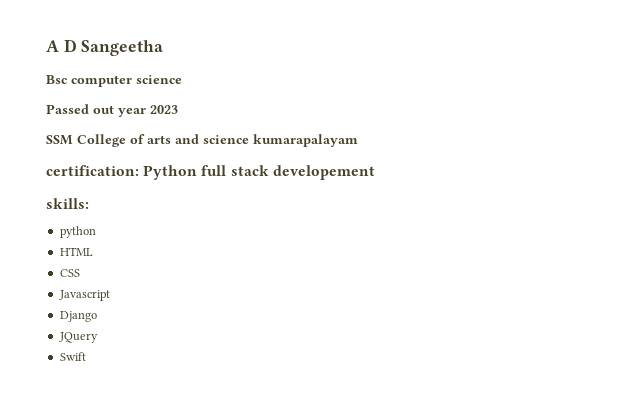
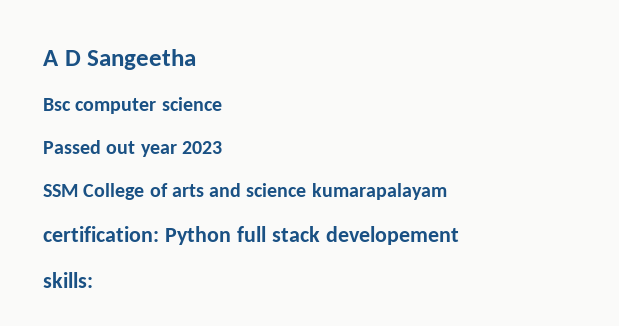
- python
- HTML
- CSS
- Javascript
- Django
- JQuery
- Swift

